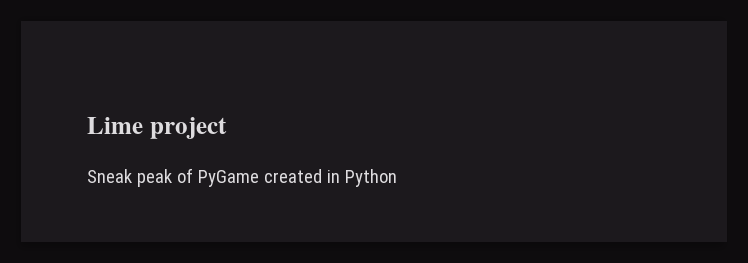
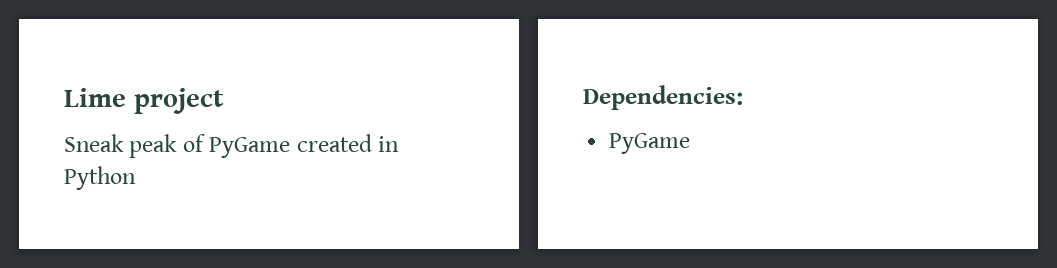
+ Dependencies:
+ PyGame

